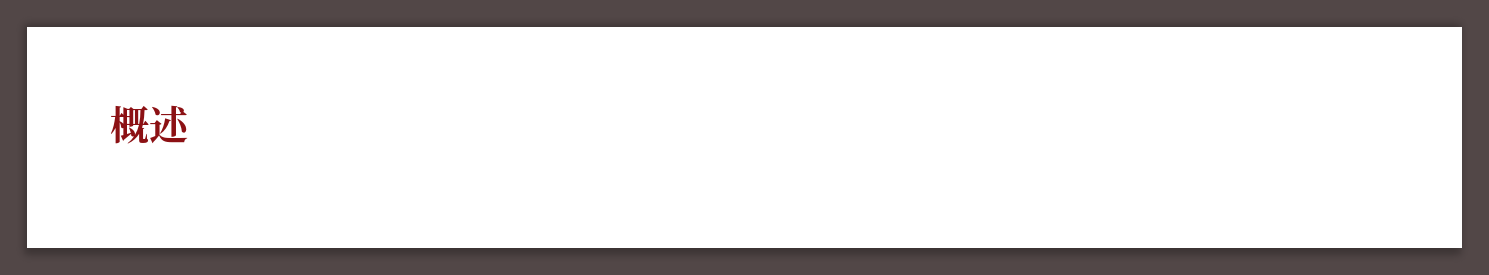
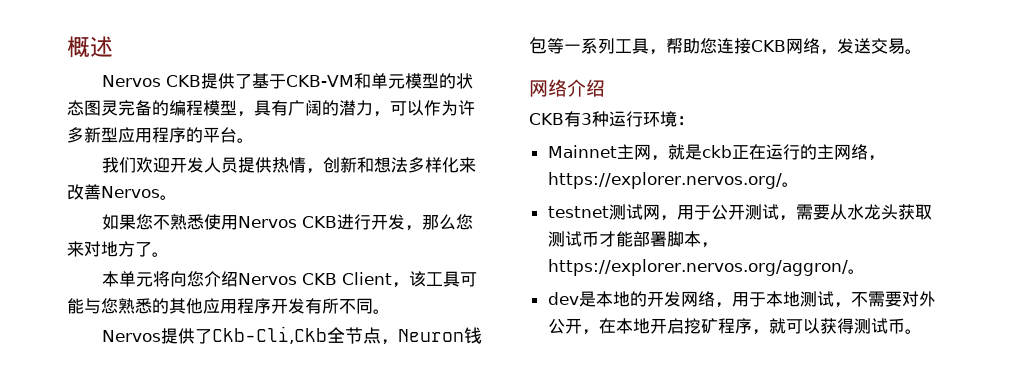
+ Nervos CKB提供了基于CKB-VM和单元模型的状态图灵完备的编程模型，具有广阔的潜力，可以作为许多新型应用程序的平台。
+ 我们欢迎开发人员提供热情，创新和想法多样化来改善Nervos。
+ 如果您不熟悉使用Nervos CKB进行开发，那么您来对地方了。
+ 本单元将向您介绍Nervos CKB Client，该工具可能与您熟悉的其他应用程序开发有所不同。
+ Nervos提供了Ckb-Cli,Ckb全节点，Neuron钱包等一系列工具，帮助您连接CKB网络，发送交易。
+ 网络介绍
+ CKB有3种运行环境：
+ Mainnet主网，就是ckb正在运行的主网络，https://explorer.nervos.org/。
+ testnet测试网，用于公开测试，需要从水龙头获取测试币才能部署脚本，https://explorer.nervos.org/aggron/。
+ dev是本地的开发网络，用于本地测试，不需要对外公开，在本地开启挖矿程序，就可以获得测试币。

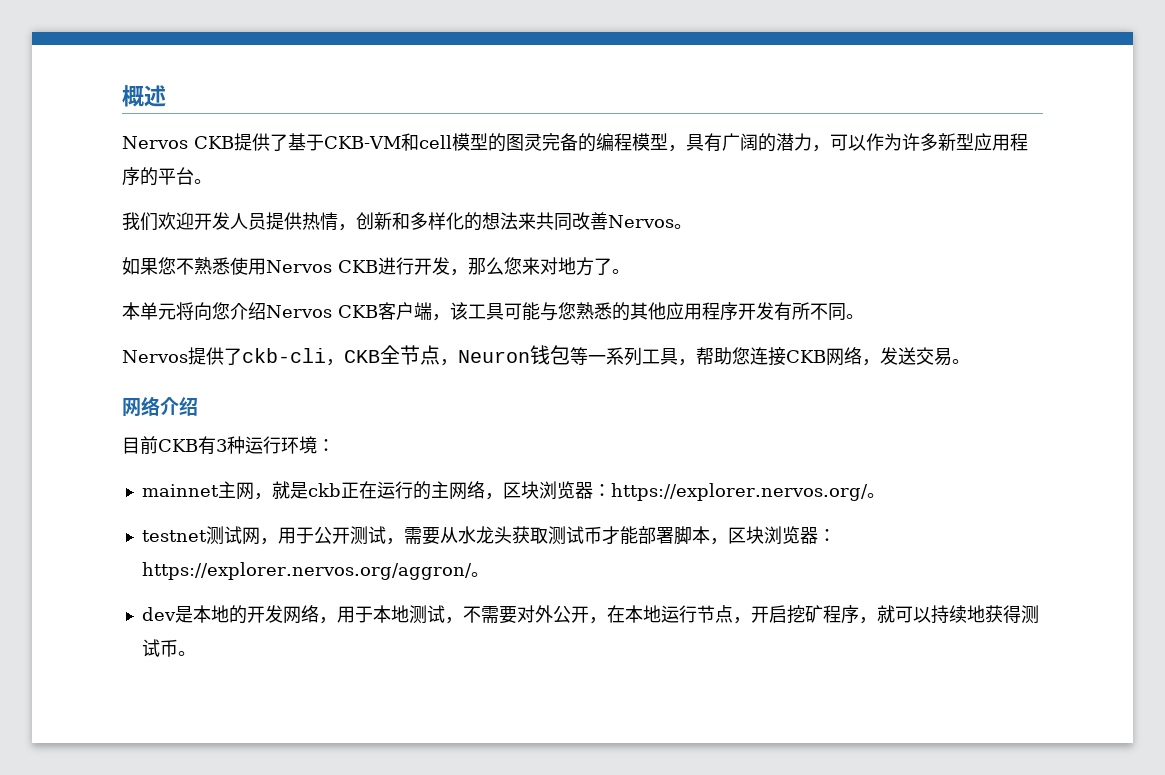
- Nervos CKB提供了基于CKB-VM和单元模型的状态图灵完备的编程模型，具有广阔的潜力，可以作为许多新型应用程序的平台。
+ Nervos CKB提供了基于CKB-VM和cell模型的图灵完备的编程模型，具有广阔的潜力，可以作为许多新型应用程序的平台。
- 我们欢迎开发人员提供热情，创新和想法多样化来改善Nervos。
+ 我们欢迎开发人员提供热情，创新和多样化的想法来共同改善Nervos。
- 本单元将向您介绍Nervos CKB Client，该工具可能与您熟悉的其他应用程序开发有所不同。
+ 本单元将向您介绍Nervos CKB客户端，该工具可能与您熟悉的其他应用程序开发有所不同。
- Nervos提供了Ckb-Cli,Ckb全节点，Neuron钱包等一系列工具，帮助您连接CKB网络，发送交易。
+ Nervos提供了ckb-cli，CKB全节点，Neuron钱包等一系列工具，帮助您连接CKB网络，发送交易。
- CKB有3种运行环境：
+ 目前CKB有3种运行环境：
- Mainnet主网，就是ckb正在运行的主网络，https://explorer.nervos.org/。
+ mainnet主网，就是ckb正在运行的主网络，区块浏览器：https://explorer.nervos.org/。
- testnet测试网，用于公开测试，需要从水龙头获取测试币才能部署脚本，https://explorer.nervos.org/aggron/。
+ testnet测试网，用于公开测试，需要从水龙头获取测试币才能部署脚本，区块浏览器：https://explorer.nervos.org/aggron/。
- dev是本地的开发网络，用于本地测试，不需要对外公开，在本地开启挖矿程序，就可以获得测试币。
+ dev是本地的开发网络，用于本地测试，不需要对外公开，在本地运行节点，开启挖矿程序，就可以持续地获得测试币。

